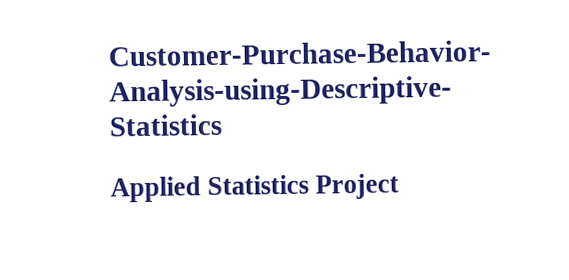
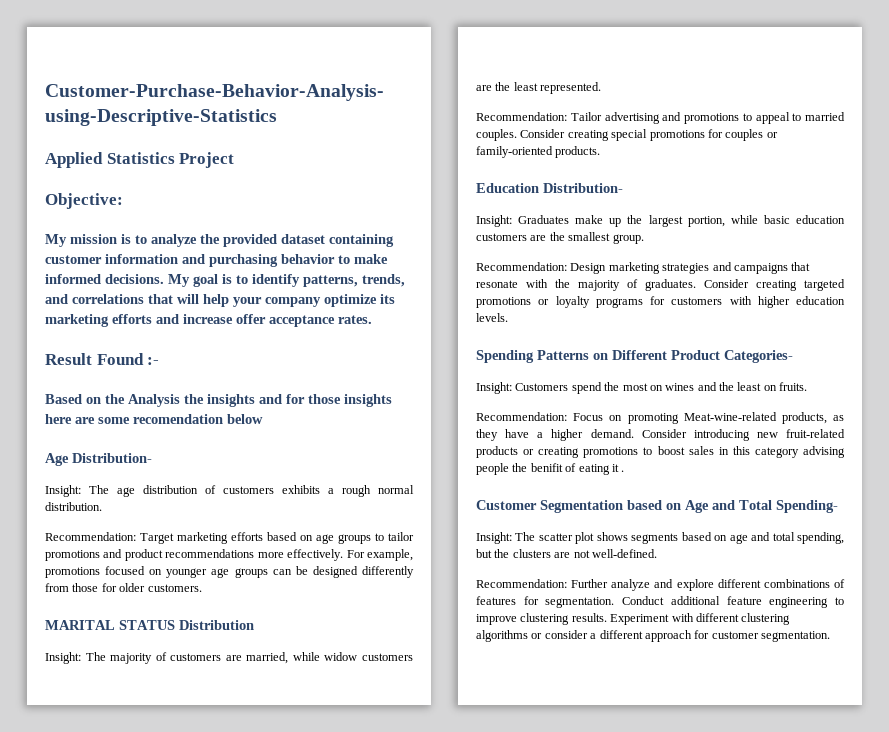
+ Objective:
+ My mission is to analyze the provided dataset containing customer information and purchasing behavior to make informed decisions. My goal is to identify patterns, trends, and correlations that will help your company optimize its marketing efforts and increase offer acceptance rates.
+ Result Found :-
+ Based on the Analysis the insights and for those insights here are some recomendation below
+ Age Distribution-
+ Insight: The age distribution of customers exhibits a rough normal distribution.
+ Recommendation: Target marketing efforts based on age groups to tailor promotions and product recommendations more effectively. For example, promotions focused on younger age groups can be designed differently from those for older customers.
+ MARITAL STATUS Distribution
+ Insight: The majority of customers are married, while widow customers are the least represented.
+ Recommendation: Tailor advertising and promotions to appeal to married couples. Consider creating special promotions for couples or family-oriented products.
+ Education Distribution-
+ Insight: Graduates make up the largest portion, while basic education customers are the smallest group.
+ Recommendation: Design marketing strategies and campaigns that resonate with the majority of graduates. Consider creating targeted promotions or loyalty programs for customers with higher education levels.
+ Spending Patterns on Different Product Categories-
+ Insight: Customers spend the most on wines and the least on fruits.
+ Recommendation: Focus on promoting Meat-wine-related products, as they have a higher demand. Consider introducing new fruit-related products or creating promotions to boost sales in this category advising people the benifit of eating it .
+ Customer Segmentation based on Age and Total Spending-
+ Insight: The scatter plot shows segments based on age and total spending, but the clusters are not well-defined.
+ Recommendation: Further analyze and explore different combinations of features for segmentation. Conduct additional feature engineering to improve clustering results. Experiment with different clustering algorithms or consider a different approach for customer segmentation.

